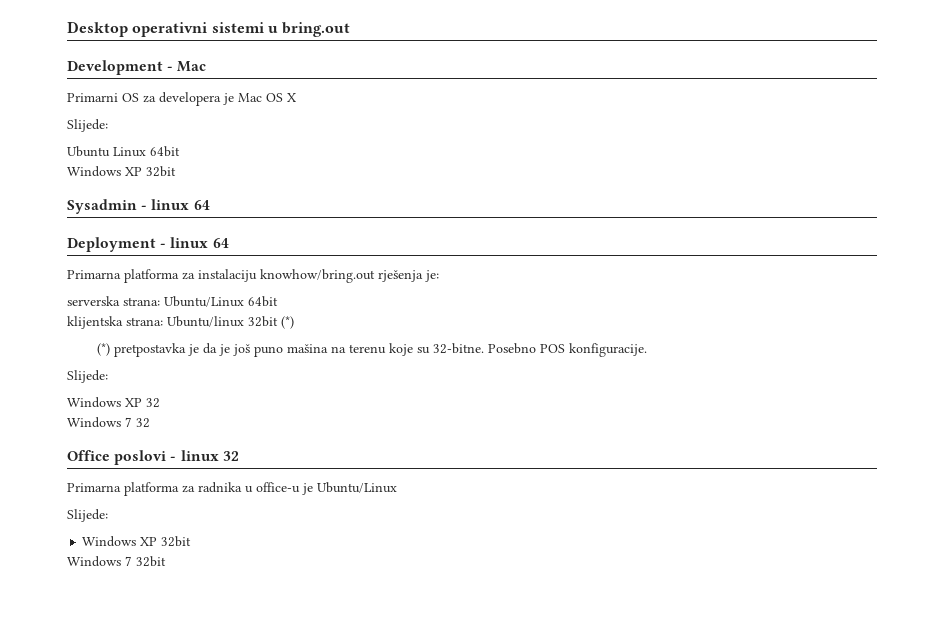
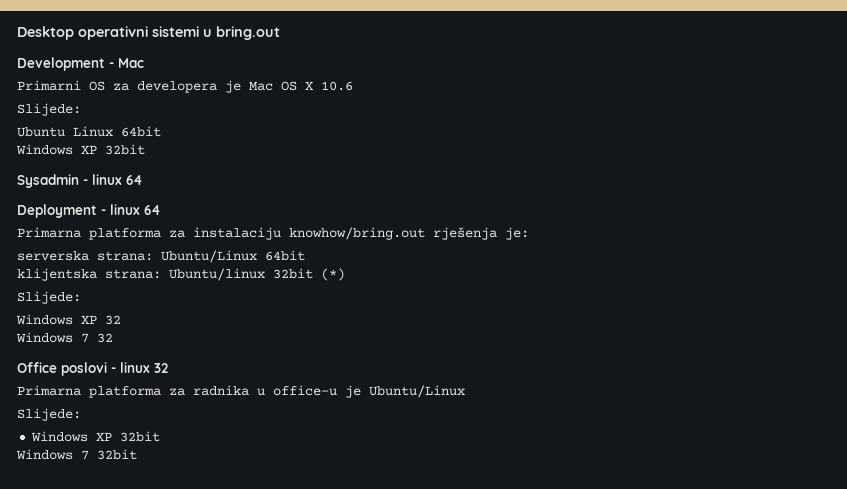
- Primarni OS za developera je Mac OS X
+ Primarni OS za developera je Mac OS X 10.6
- (*) pretpostavka je da je još puno mašina na terenu koje su 32-bitne. Posebno POS konfiguracije.

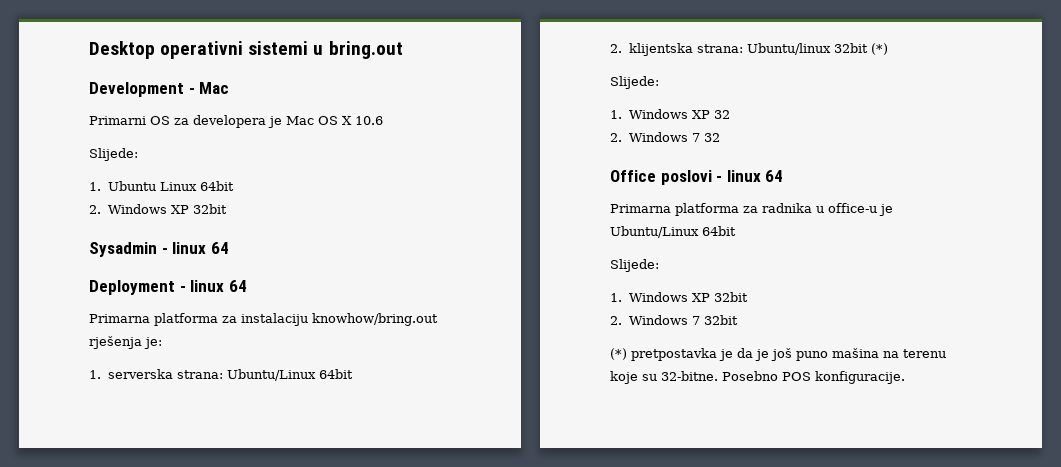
- Ubuntu Linux 64bit
- Windows XP 32bit
+ 1. Ubuntu Linux 64bit
+ 2. Windows XP 32bit
- serverska strana: Ubuntu/Linux 64bit
+ 1. serverska strana: Ubuntu/Linux 64bit
- klijentska strana: Ubuntu/linux 32bit (*)
+ 2. klijentska strana: Ubuntu/linux 32bit (*)
- Windows XP 32
+ 1. Windows XP 32
- Windows 7 32
+ 2. Windows 7 32
- Office poslovi - linux 32
+ Office poslovi - linux 64
- Primarna platforma za radnika u office-u je Ubuntu/Linux
+ Primarna platforma za radnika u office-u je Ubuntu/Linux 64bit
  Slijede:
- Windows XP 32bit
- Windows 7 32bit
+ 1. Windows XP 32bit
+ 2. Windows 7 32bit
+ (*) pretpostavka je da je još puno mašina na terenu koje su 32-bitne. Posebno POS konfiguracije.

